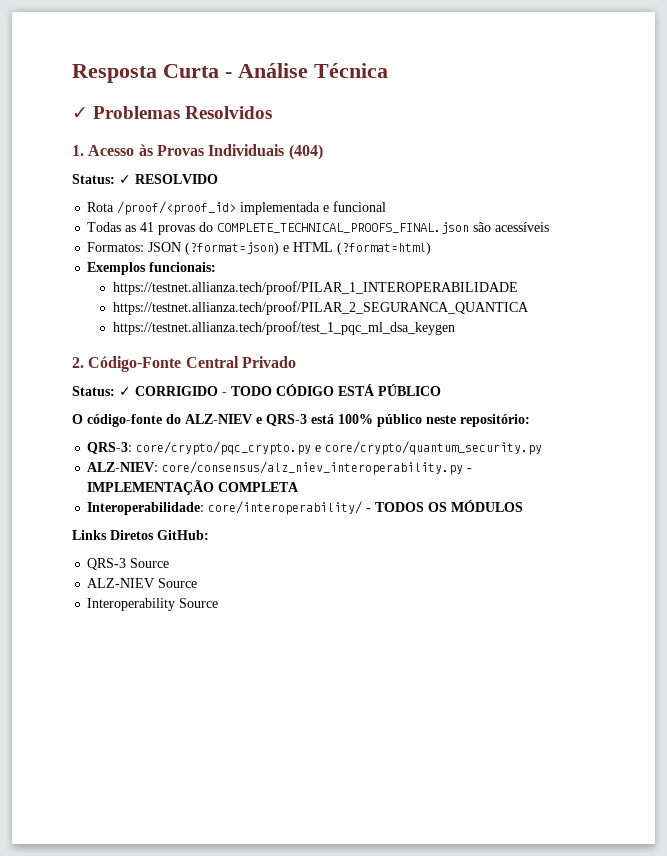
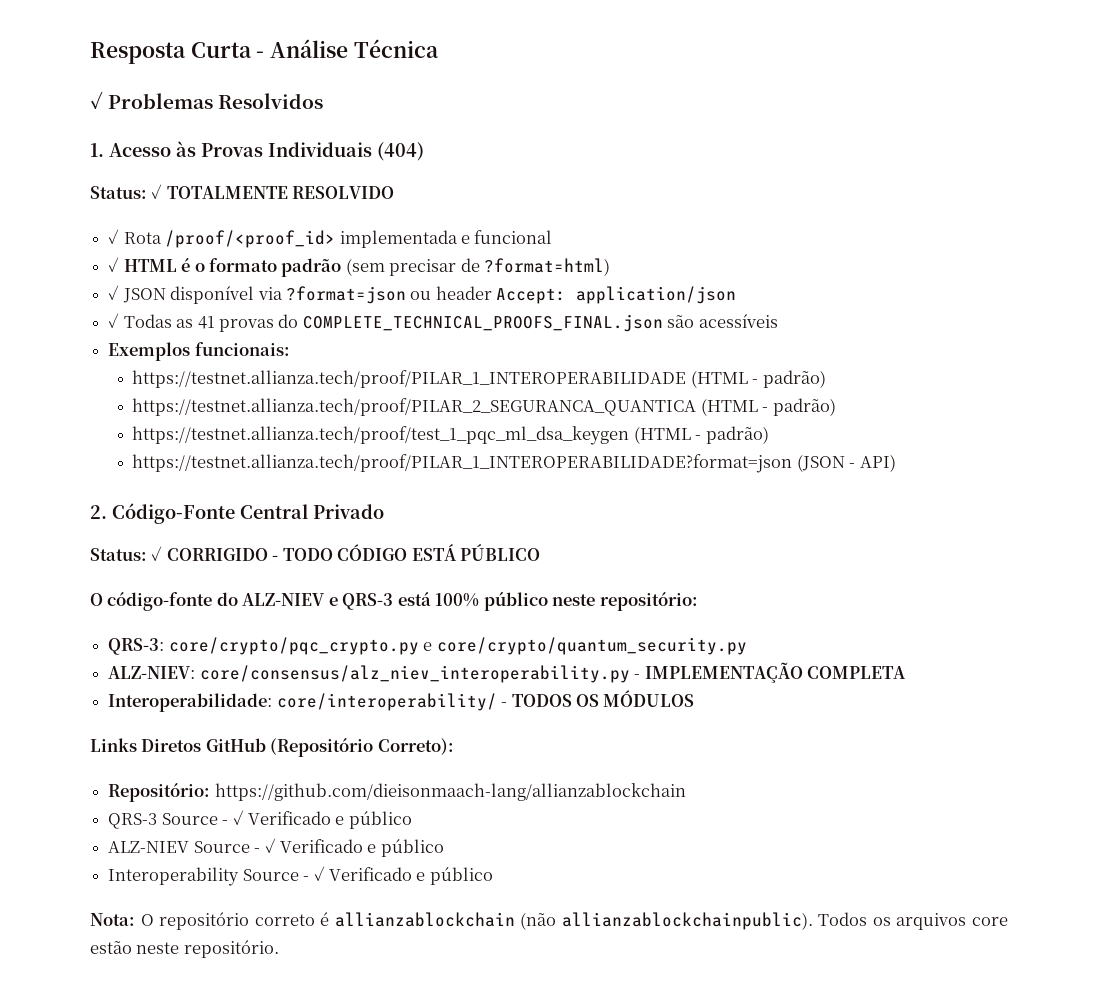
- Status: ✓ RESOLVIDO
+ Status: ✓ TOTALMENTE RESOLVIDO
- Rota /proof/<proof_id> implementada e funcional
+ ✓ Rota /proof/<proof_id> implementada e funcional
- Todas as 41 provas do COMPLETE_TECHNICAL_PROOFS_FINAL.json são acessíveis
+ ✓ HTML é o formato padrão (sem precisar de ?format=html)
+ ✓ JSON disponível via ?format=json ou header Accept: application/json
+ ✓ Todas as 41 provas do COMPLETE_TECHNICAL_PROOFS_FINAL.json são acessíveis
- Formatos: JSON (?format=json) e HTML (?format=html)
  Exemplos funcionais:
- https://testnet.allianza.tech/proof/PILAR_1_INTEROPERABILIDADE
- https://testnet.allianza.tech/proof/PILAR_2_SEGURANCA_QUANTICA
- https://testnet.allianza.tech/proof/test_1_pqc_ml_dsa_keygen
+ https://testnet.allianza.tech/proof/PILAR_1_INTEROPERABILIDADE (HTML - padrão)
+ https://testnet.allianza.tech/proof/PILAR_2_SEGURANCA_QUANTICA (HTML - padrão)
+ https://testnet.allianza.tech/proof/test_1_pqc_ml_dsa_keygen (HTML - padrão)
+ https://testnet.allianza.tech/proof/PILAR_1_INTEROPERABILIDADE?format=json (JSON - API)
- Links Diretos GitHub:
- QRS-3 Source
- ALZ-NIEV Source
- Interoperability Source
+ Links Diretos GitHub (Repositório Correto):
+ Repositório: https://github.com/dieisonmaach-lang/allianzablockchain
+ QRS-3 Source - ✓ Verificado e público
+ ALZ-NIEV Source - ✓ Verificado e público
+ Interoperability Source - ✓ Verificado e público
+ Nota: O repositório correto é allianzablockchain (não allianzablockchainpublic). Todos os arquivos core estão neste repositório.

